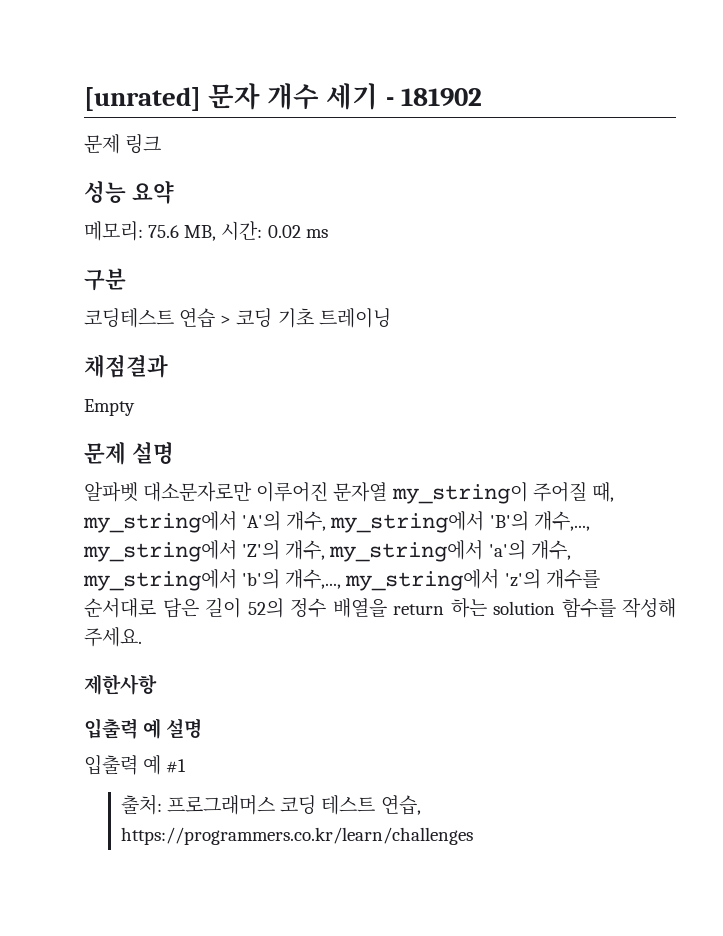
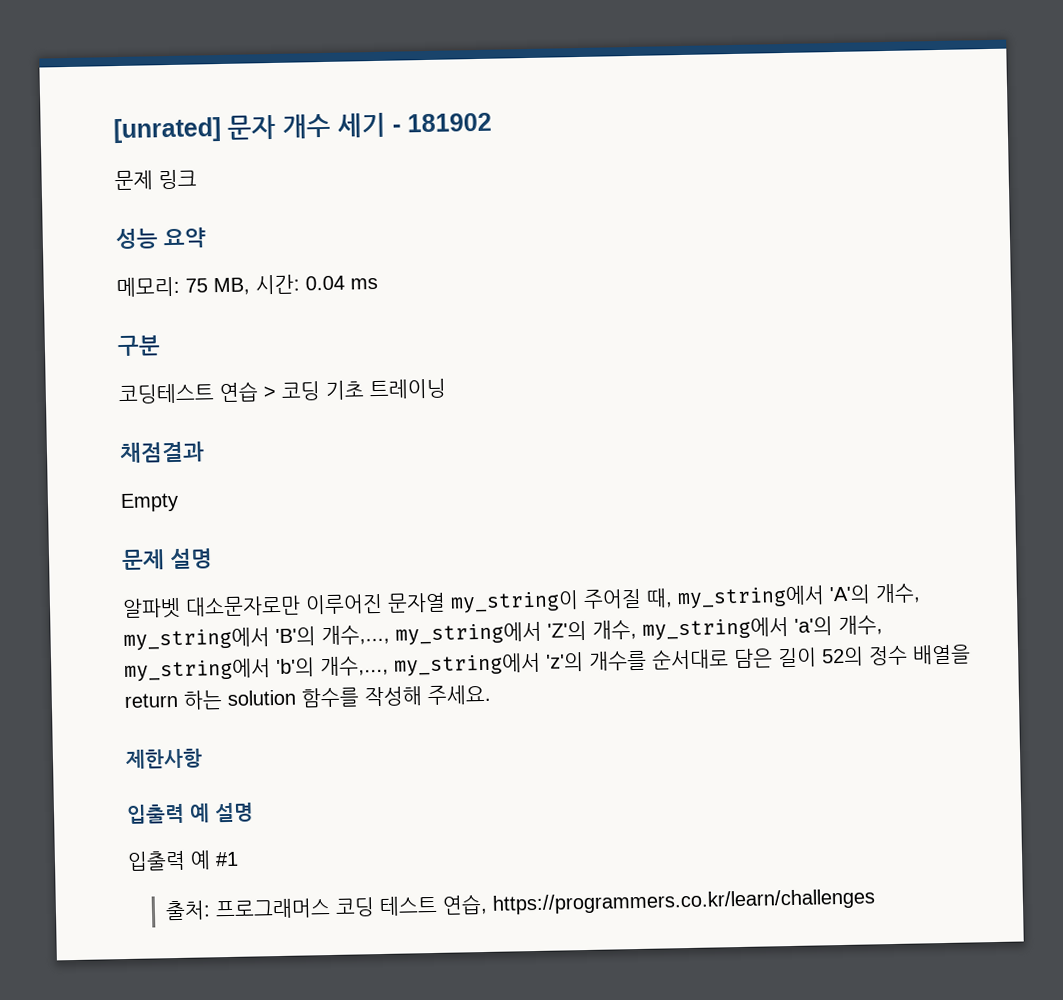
- 메모리: 75.6 MB, 시간: 0.02 ms
+ 메모리: 75 MB, 시간: 0.04 ms

